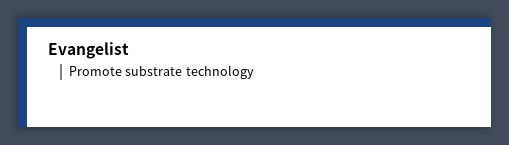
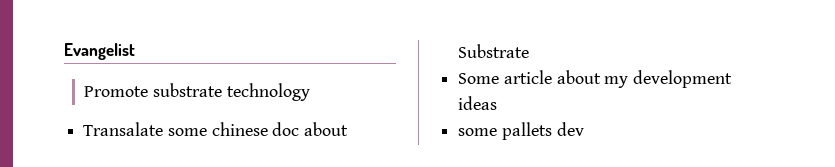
+ Transalate some chinese doc about Substrate
+ Some article about my development ideas
+ some pallets dev

